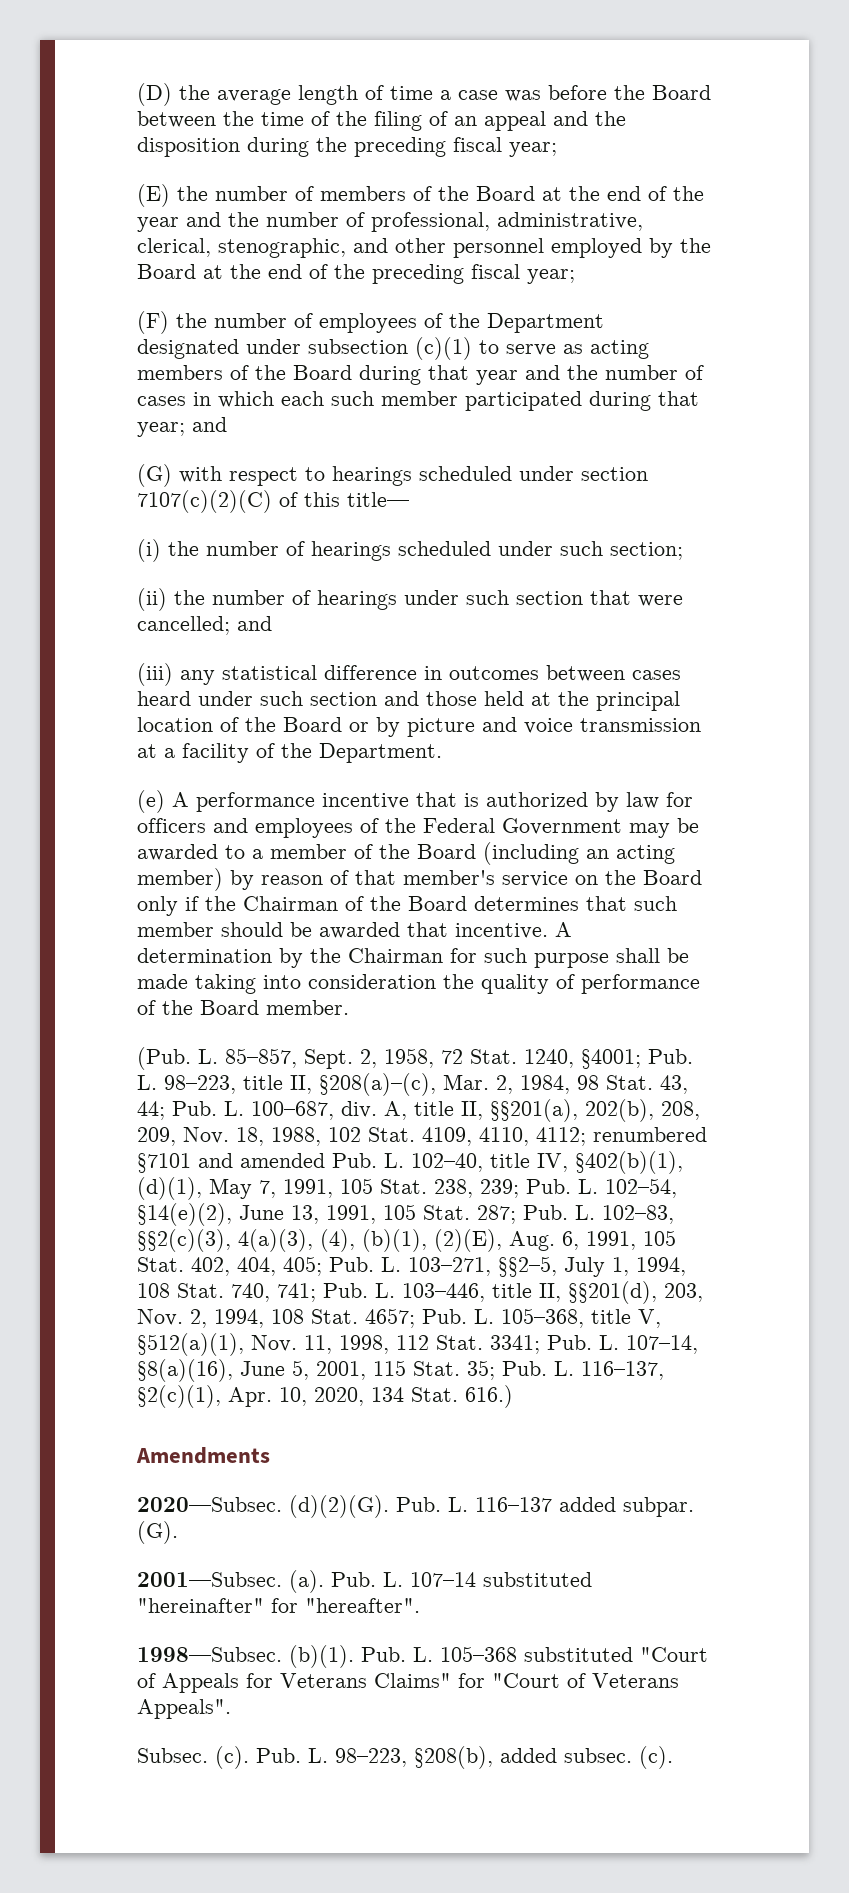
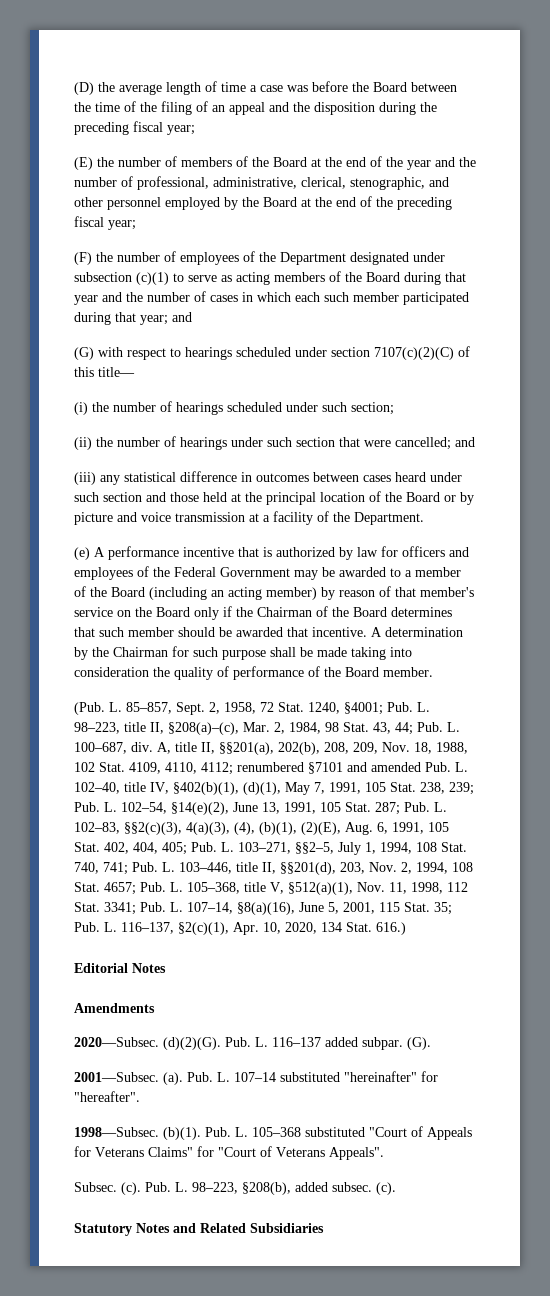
+ Editorial Notes
+ Statutory Notes and Related Subsidiaries

